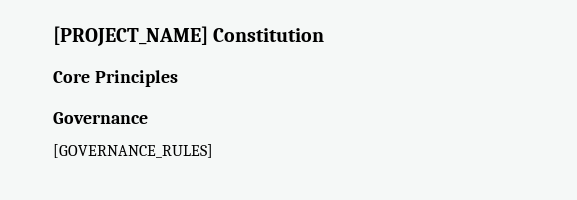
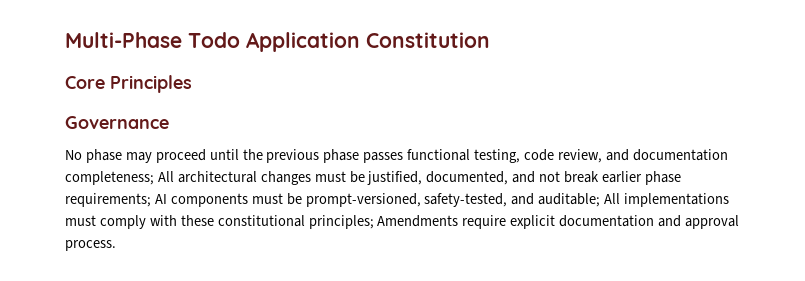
- [PROJECT_NAME] Constitution
+ Multi-Phase Todo Application Constitution
- [GOVERNANCE_RULES]
+ No phase may proceed until the previous phase passes functional testing, code review, and documentation completeness; All architectural changes must be justified, documented, and not break earlier phase requirements; AI components must be prompt-versioned, safety-tested, and auditable; All implementations must comply with these constitutional principles; Amendments require explicit documentation and approval process.

